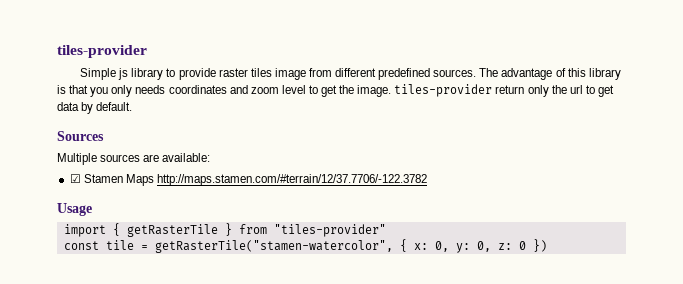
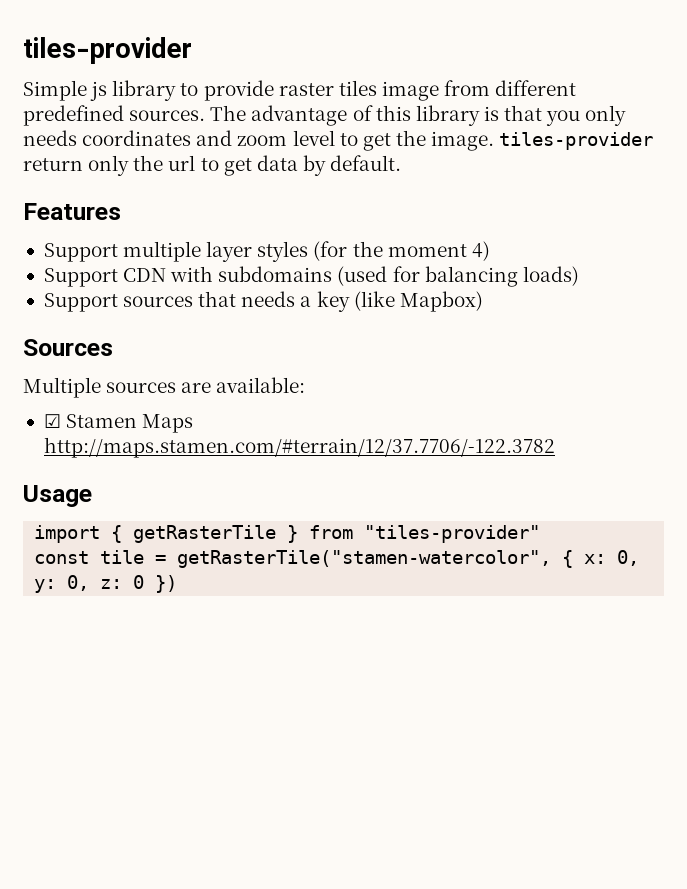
+ Features
+ Support multiple layer styles (for the moment 4)
+ Support CDN with subdomains (used for balancing loads)
+ Support sources that needs a key (like Mapbox)

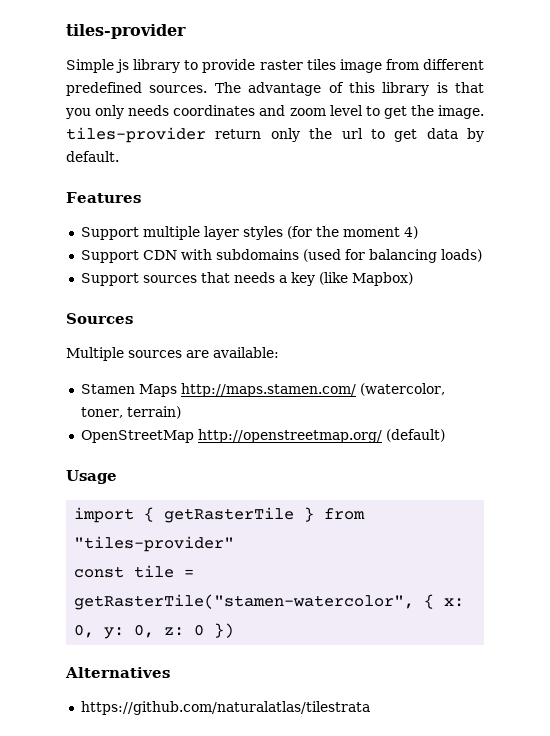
- ☑ Stamen Maps http://maps.stamen.com/#terrain/12/37.7706/-122.3782
+ Stamen Maps http://maps.stamen.com/ (watercolor, toner, terrain)
+ OpenStreetMap http://openstreetmap.org/ (default)
+ Alternatives
+ https://github.com/naturalatlas/tilestrata

